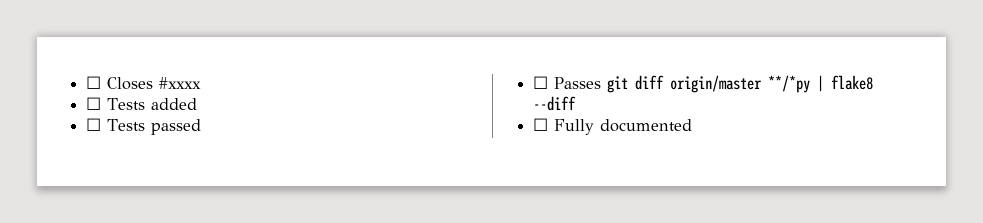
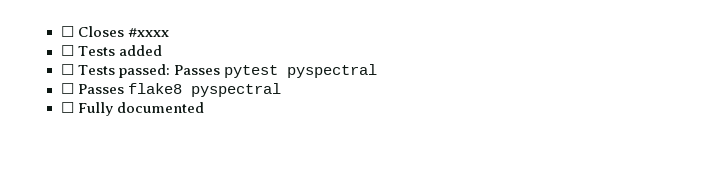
- ☐ Tests passed
- ☐ Passes git diff origin/master **/*py | flake8 --diff
+ ☐ Tests passed: Passes pytest pyspectral
+ ☐ Passes flake8 pyspectral

